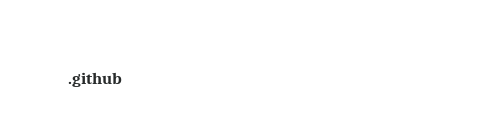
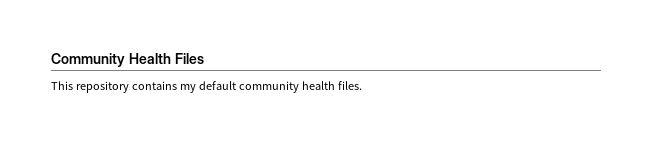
- .github
+ Community Health Files
+ This repository contains my default community health files.

